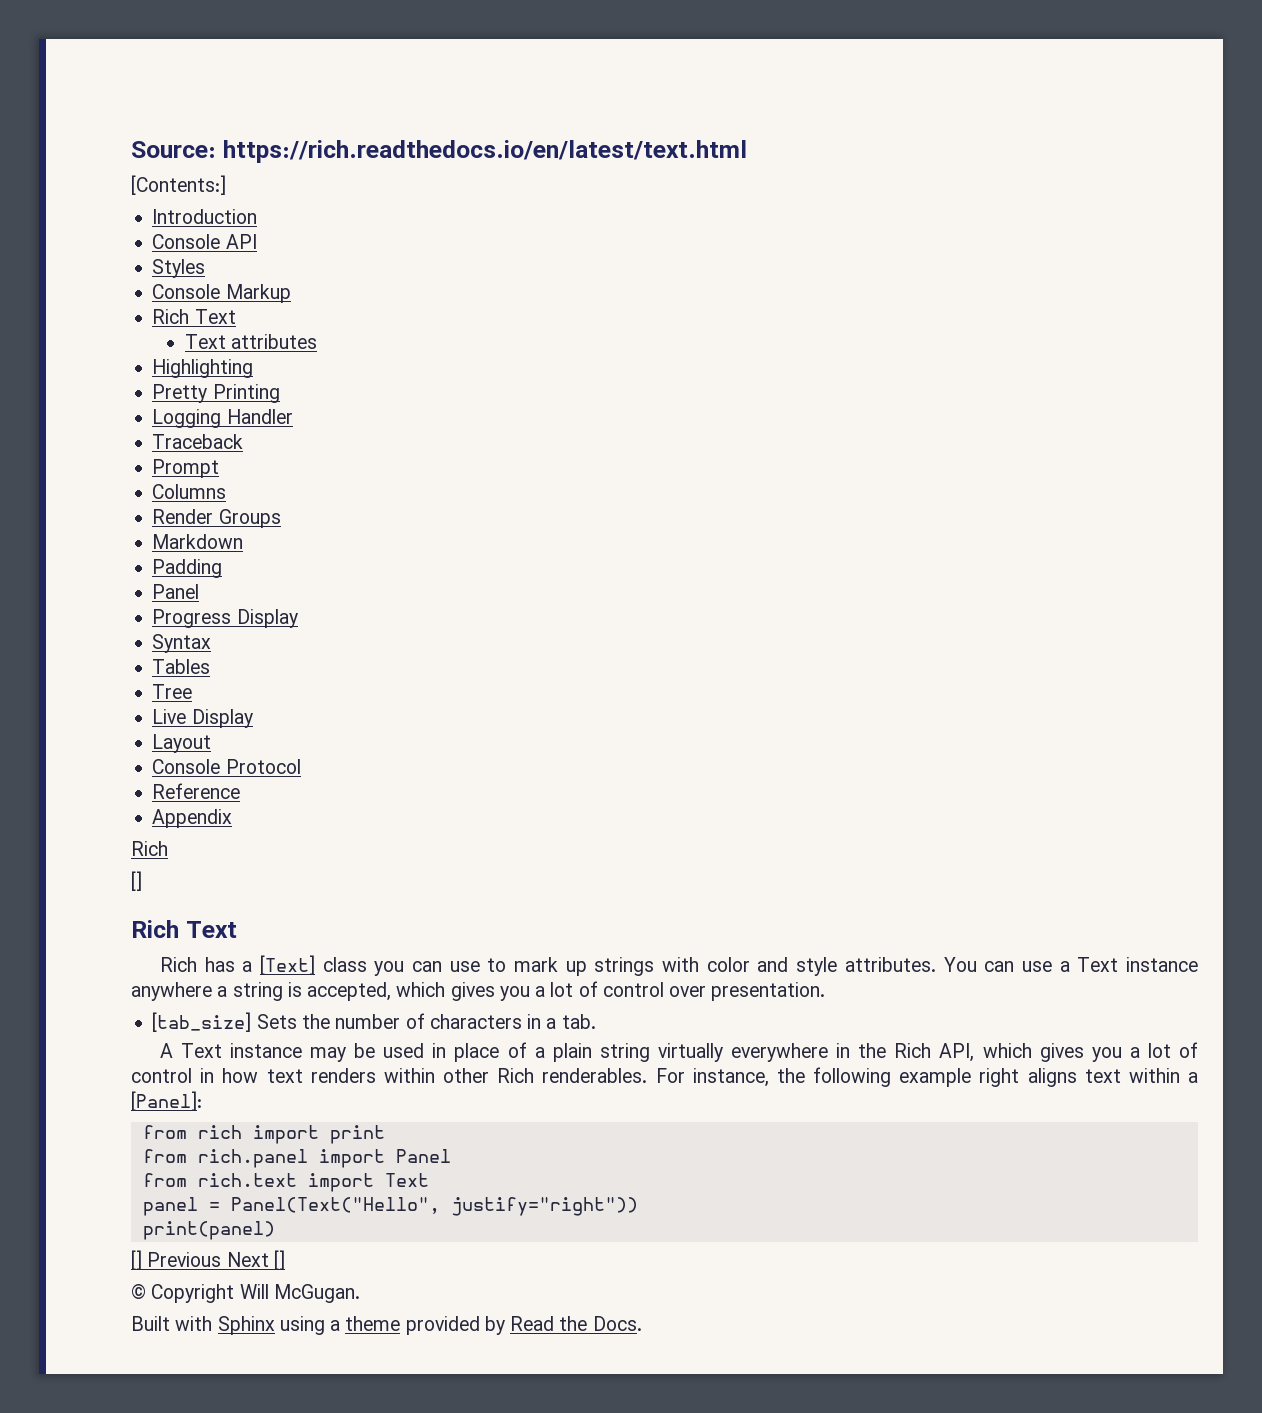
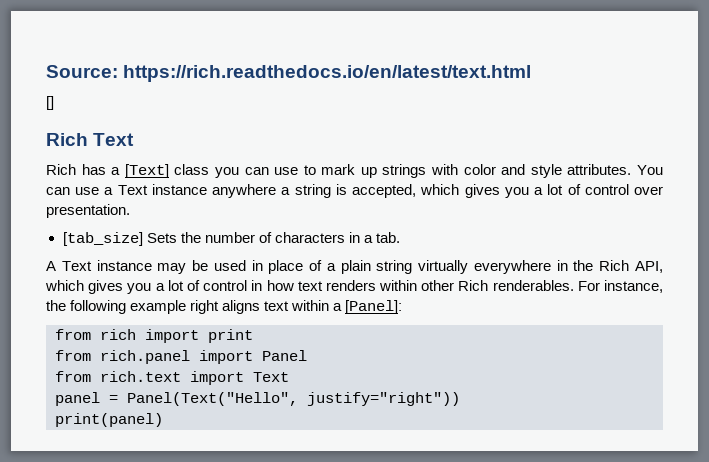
- [Contents:]
- Introduction
- Console API
- Styles
- Console Markup
- Rich Text
- Text attributes
- Highlighting
- Pretty Printing
- Logging Handler
- Traceback
- Prompt
- Columns
- Render Groups
- Markdown
- Padding
- Panel
- Progress Display
- Syntax
- Tables
- Tree
- Live Display
- Layout
- Console Protocol
- Reference
- Appendix
- Rich
- [] Previous Next []
- © Copyright Will McGugan.
- Built with Sphinx using a theme provided by Read the Docs.

